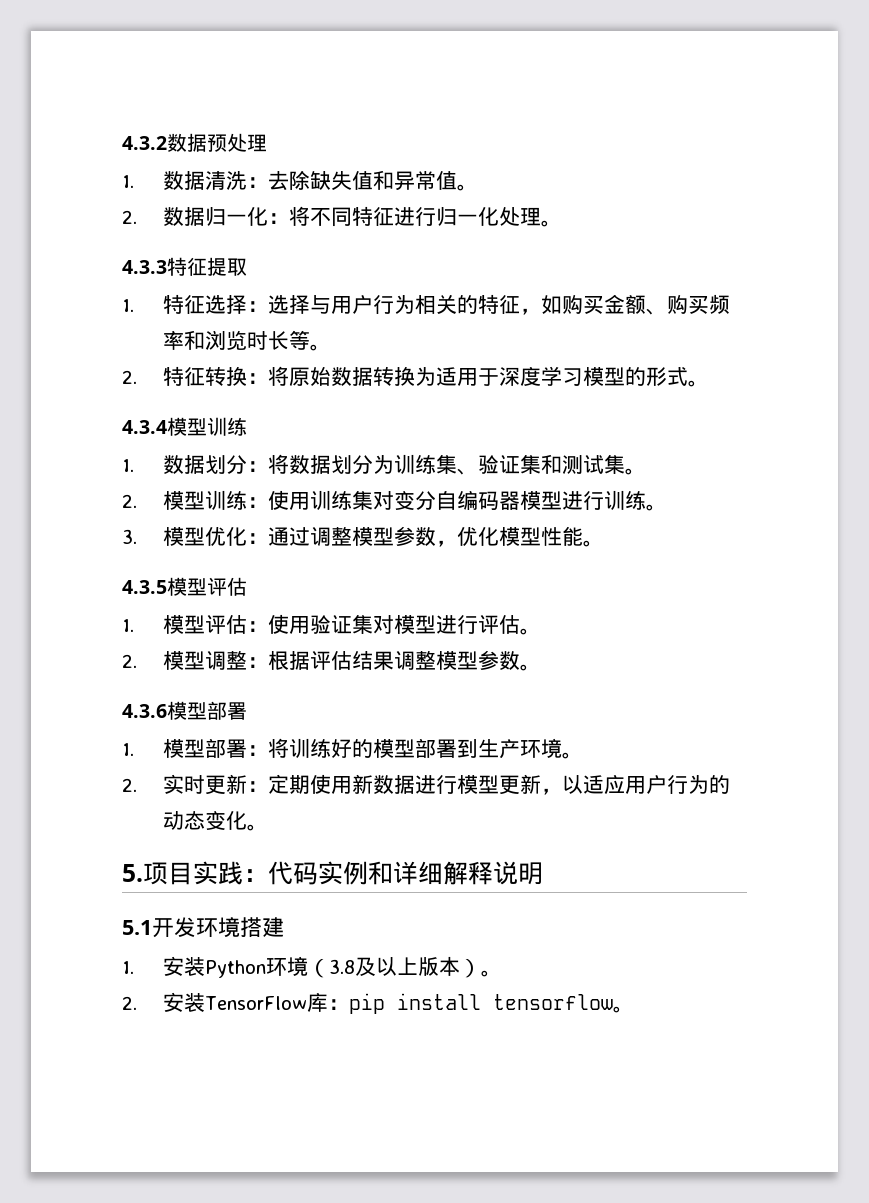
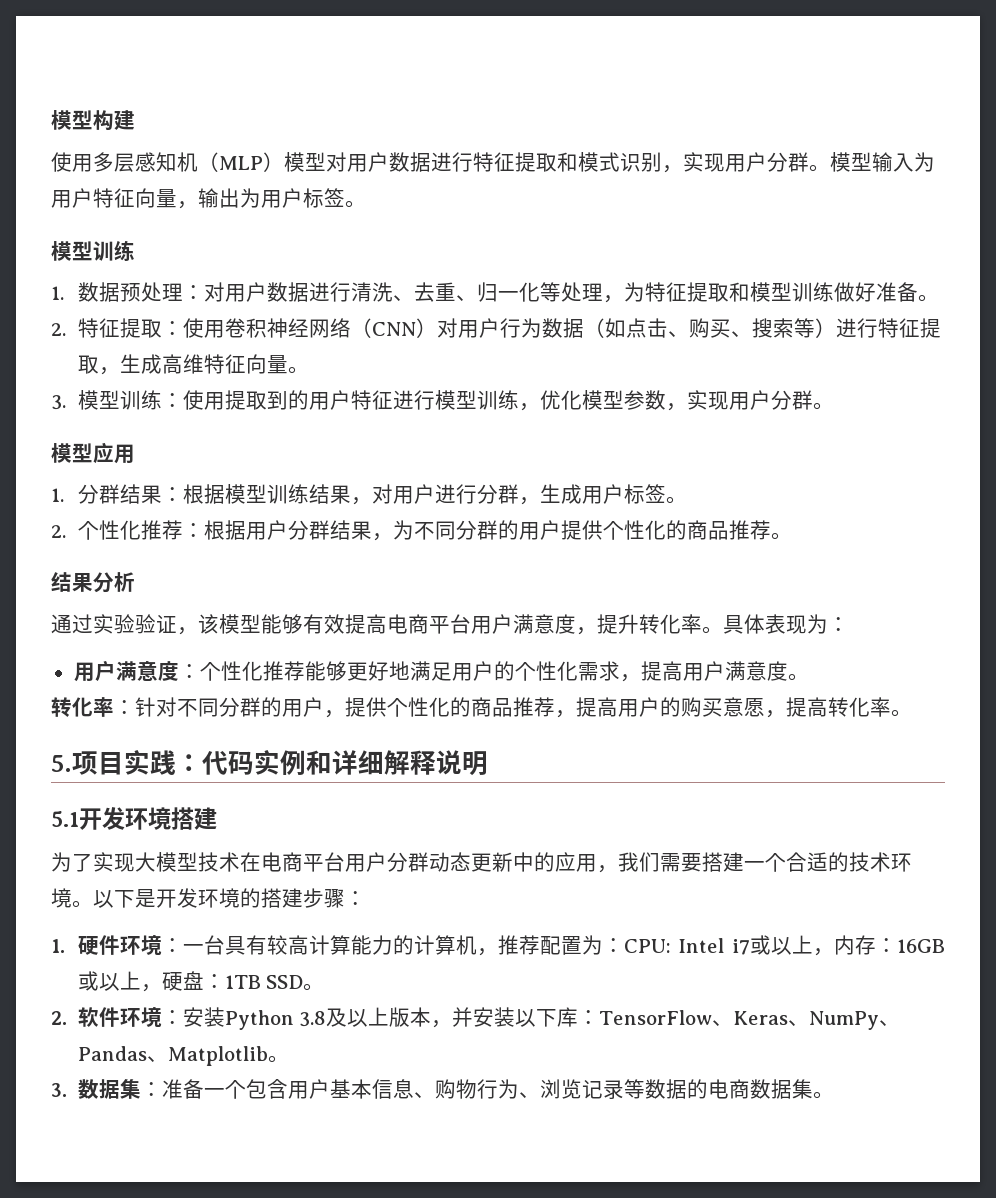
- 4.3.2数据预处理
- 1.数据清洗：去除缺失值和异常值。
- 2.数据归一化：将不同特征进行归一化处理。
- 4.3.3特征提取
- 1.特征选择：选择与用户行为相关的特征，如购买金额、购买频率和浏览时长等。
- 2.特征转换：将原始数据转换为适用于深度学习模型的形式。
- 4.3.4模型训练
- 1.数据划分：将数据划分为训练集、验证集和测试集。
- 2.模型训练：使用训练集对变分自编码器模型进行训练。
- 3.模型优化：通过调整模型参数，优化模型性能。
- 4.3.5模型评估
- 1.模型评估：使用验证集对模型进行评估。
- 2.模型调整：根据评估结果调整模型参数。
- 4.3.6模型部署
- 1.模型部署：将训练好的模型部署到生产环境。
- 2.实时更新：定期使用新数据进行模型更新，以适应用户行为的动态变化。
+ 模型构建
+ 使用多层感知机（MLP）模型对用户数据进行特征提取和模式识别，实现用户分群。模型输入为用户特征向量，输出为用户标签。
+ 模型训练
+ 1.数据预处理：对用户数据进行清洗、去重、归一化等处理，为特征提取和模型训练做好准备。
+ 2.特征提取：使用卷积神经网络（CNN）对用户行为数据（如点击、购买、搜索等）进行特征提取，生成高维特征向量。
+ 3.模型训练：使用提取到的用户特征进行模型训练，优化模型参数，实现用户分群。
+ 模型应用
+ 1.分群结果：根据模型训练结果，对用户进行分群，生成用户标签。
+ 2.个性化推荐：根据用户分群结果，为不同分群的用户提供个性化的商品推荐。
+ 结果分析
+ 通过实验验证，该模型能够有效提高电商平台用户满意度，提升转化率。具体表现为：
+ 用户满意度：个性化推荐能够更好地满足用户的个性化需求，提高用户满意度。
+ 转化率：针对不同分群的用户，提供个性化的商品推荐，提高用户的购买意愿，提高转化率。
- 1.安装Python环境（3.8及以上版本）。
- 2.安装TensorFlow库：pip install tensorflow。
+ 为了实现大模型技术在电商平台用户分群动态更新中的应用，我们需要搭建一个合适的技术环境。以下是开发环境的搭建步骤：
+ 1.硬件环境：一台具有较高计算能力的计算机，推荐配置为：CPU: Intel i7或以上，内存：16GB或以上，硬盘：1TB SSD。
+ 2.软件环境：安装Python 3.8及以上版本，并安装以下库：TensorFlow、Keras、NumPy、Pandas、Matplotlib。
+ 3.数据集：准备一个包含用户基本信息、购物行为、浏览记录等数据的电商数据集。

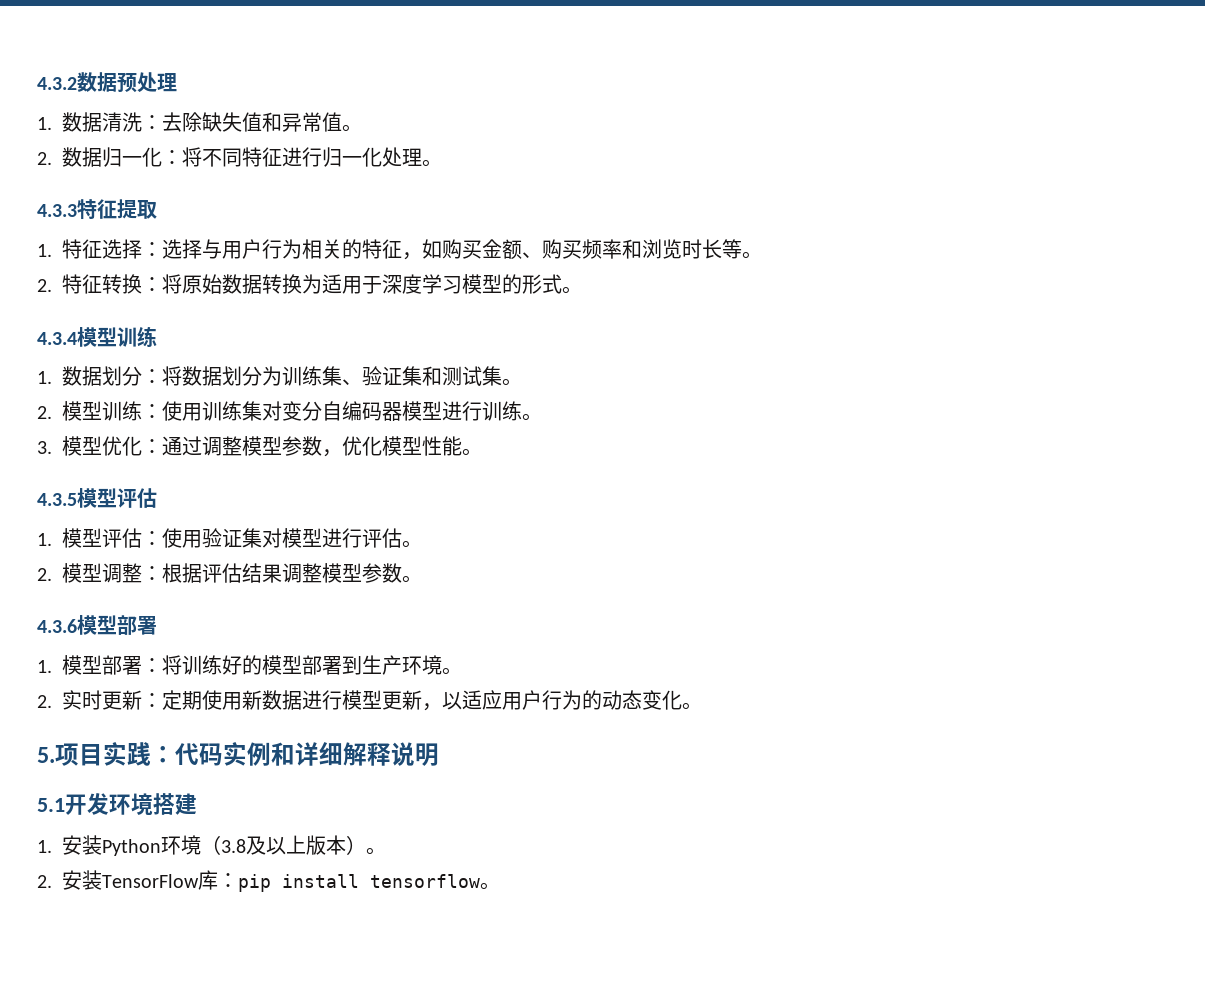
- 模型构建
- 使用多层感知机（MLP）模型对用户数据进行特征提取和模式识别，实现用户分群。模型输入为用户特征向量，输出为用户标签。
- 模型训练
+ 4.3.2数据预处理
+ 1.数据清洗：去除缺失值和异常值。
+ 2.数据归一化：将不同特征进行归一化处理。
+ 4.3.3特征提取
+ 1.特征选择：选择与用户行为相关的特征，如购买金额、购买频率和浏览时长等。
+ 2.特征转换：将原始数据转换为适用于深度学习模型的形式。
+ 4.3.4模型训练
- 1.数据预处理：对用户数据进行清洗、去重、归一化等处理，为特征提取和模型训练做好准备。
- 2.特征提取：使用卷积神经网络（CNN）对用户行为数据（如点击、购买、搜索等）进行特征提取，生成高维特征向量。
- 3.模型训练：使用提取到的用户特征进行模型训练，优化模型参数，实现用户分群。
- 模型应用
- 1.分群结果：根据模型训练结果，对用户进行分群，生成用户标签。
- 2.个性化推荐：根据用户分群结果，为不同分群的用户提供个性化的商品推荐。
- 结果分析
- 通过实验验证，该模型能够有效提高电商平台用户满意度，提升转化率。具体表现为：
- 用户满意度：个性化推荐能够更好地满足用户的个性化需求，提高用户满意度。
- 转化率：针对不同分群的用户，提供个性化的商品推荐，提高用户的购买意愿，提高转化率。
+ 1.数据划分：将数据划分为训练集、验证集和测试集。
+ 2.模型训练：使用训练集对变分自编码器模型进行训练。
+ 3.模型优化：通过调整模型参数，优化模型性能。
+ 4.3.5模型评估
+ 1.模型评估：使用验证集对模型进行评估。
+ 2.模型调整：根据评估结果调整模型参数。
+ 4.3.6模型部署
+ 1.模型部署：将训练好的模型部署到生产环境。
+ 2.实时更新：定期使用新数据进行模型更新，以适应用户行为的动态变化。
- 为了实现大模型技术在电商平台用户分群动态更新中的应用，我们需要搭建一个合适的技术环境。以下是开发环境的搭建步骤：
- 1.硬件环境：一台具有较高计算能力的计算机，推荐配置为：CPU: Intel i7或以上，内存：16GB或以上，硬盘：1TB SSD。
- 2.软件环境：安装Python 3.8及以上版本，并安装以下库：TensorFlow、Keras、NumPy、Pandas、Matplotlib。
- 3.数据集：准备一个包含用户基本信息、购物行为、浏览记录等数据的电商数据集。
+ 1.安装Python环境（3.8及以上版本）。
+ 2.安装TensorFlow库：pip install tensorflow。

